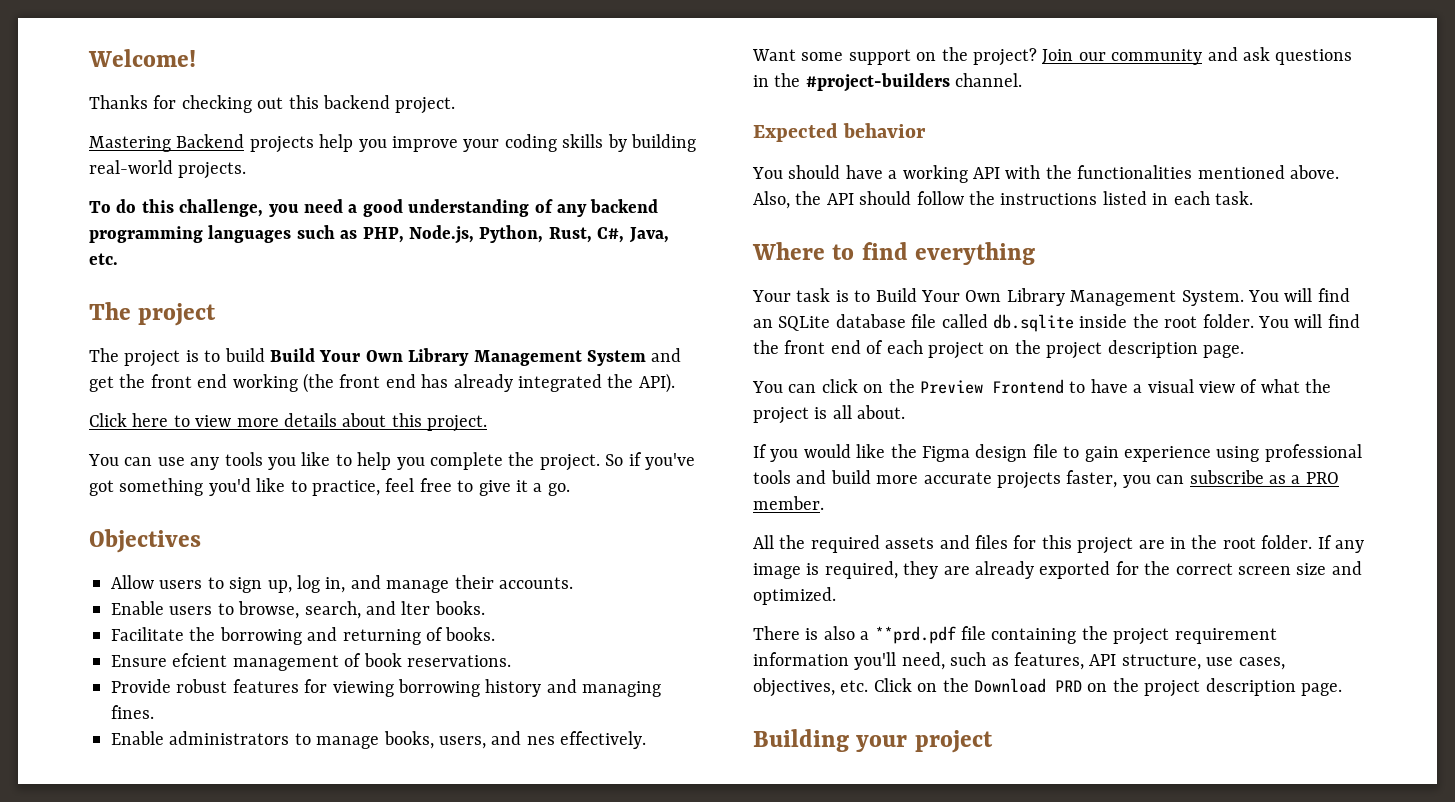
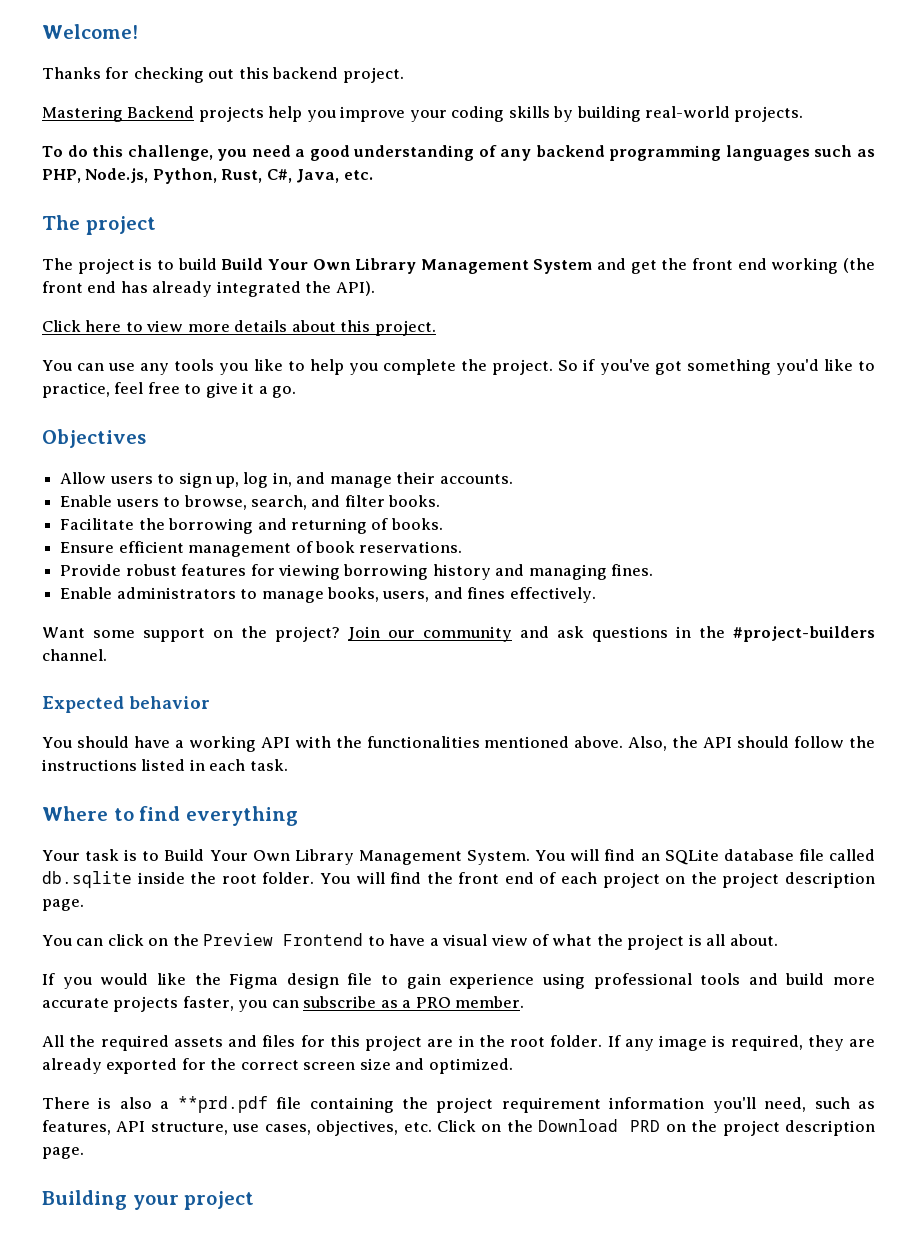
- Enable users to browse, search, and lter books.
+ Enable users to browse, search, and filter books.
- Ensure efcient management of book reservations.
+ Ensure efficient management of book reservations.
- Enable administrators to manage books, users, and nes effectively.
+ Enable administrators to manage books, users, and fines effectively.

